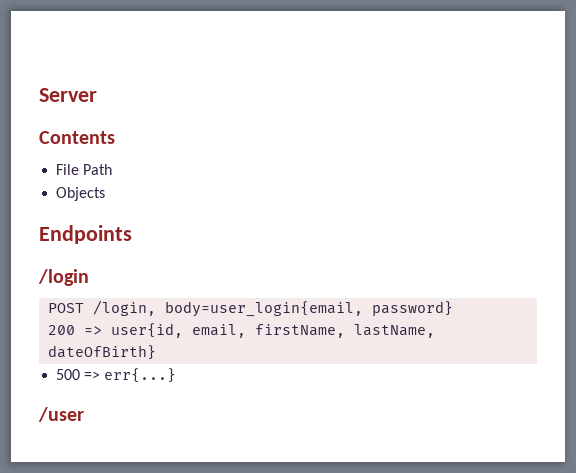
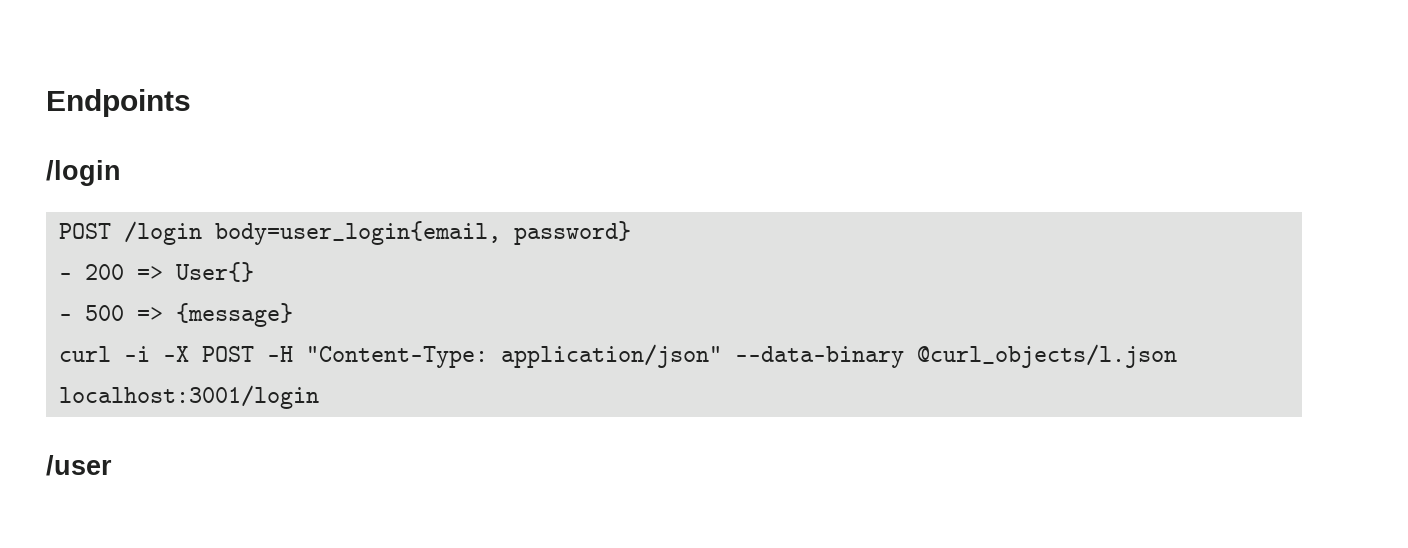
- Server
- Contents
- File Path
- Objects
- POST /login, body=user_login{email, password}
+ POST /login body=user_login{email, password}
- 200 => user{id, email, firstName, lastName, dateOfBirth}
- 500 => err{...}
+ - 200 => User{}
+ - 500 => {message}
+ curl -i -X POST -H "Content-Type: application/json" --data-binary @curl_objects/l.json localhost:3001/login

